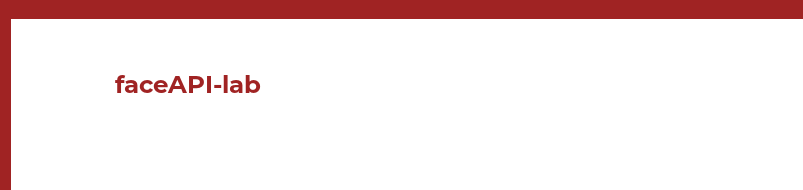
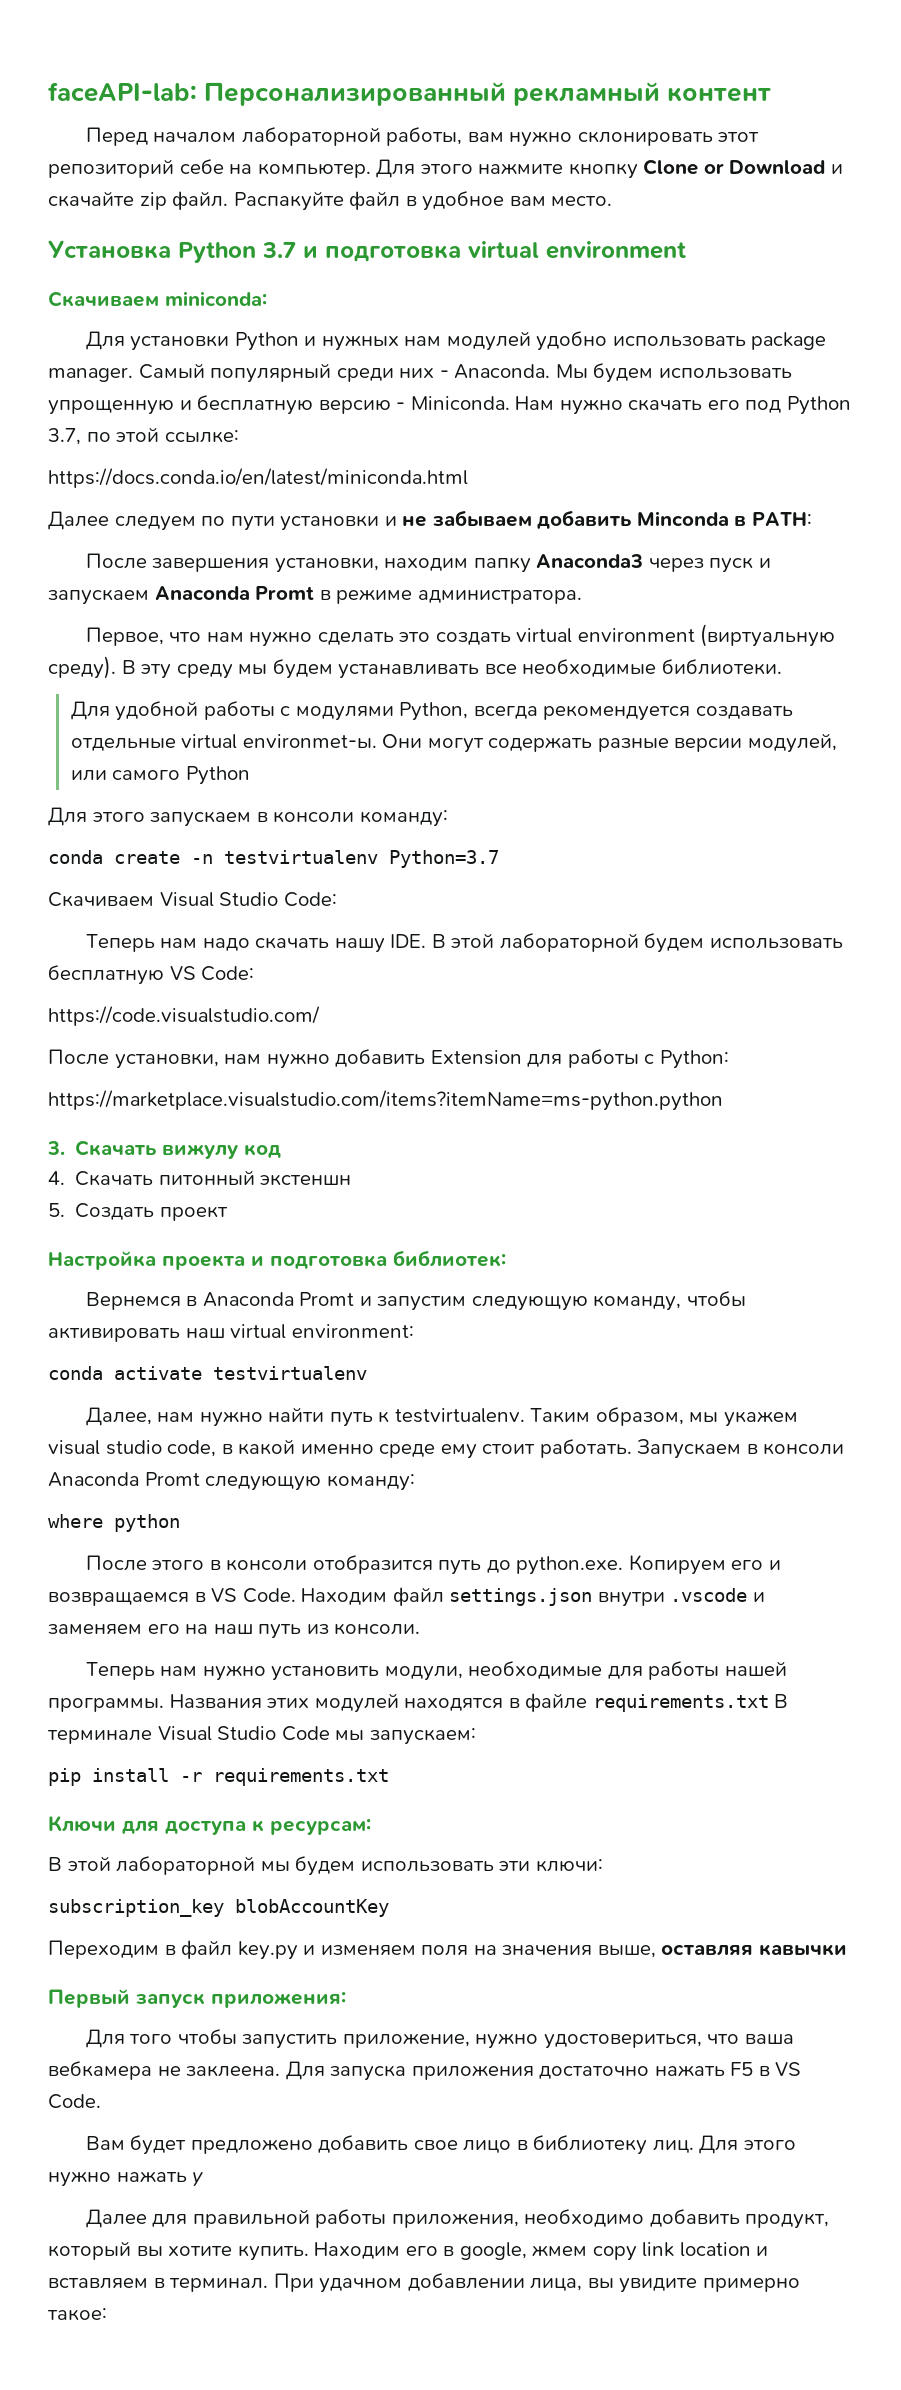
- faceAPI-lab
+ faceAPI-lab: Персонализированный рекламный контент
+ Перед началом лабораторной работы, вам нужно склонировать этот репозиторий себе на компьютер. Для этого нажмите кнопку Clone or Download и скачайте zip файл. Распакуйте файл в удобное вам место.
+ Установка Python 3.7 и подготовка virtual environment
+ Скачиваем miniconda:
+ Для установки Python и нужных нам модулей удобно использовать package manager. Самый популярный среди них - Anaconda. Мы будем использовать упрощенную и бесплатную версию - Miniconda. Нам нужно скачать его под Python 3.7, по этой ссылке:
+ https://docs.conda.io/en/latest/miniconda.html
+ Далее следуем по пути установки и не забываем добавить Minconda в PATH:
+ После завершения установки, находим папку Anaconda3 через пуск и запускаем Anaconda Promt в режиме администратора.
+ Первое, что нам нужно сделать это создать virtual environment (виртуальную среду). В эту среду мы будем устанавливать все необходимые библиотеки.
+ Для удобной работы с модулями Python, всегда рекомендуется создавать отдельные virtual environmet-ы. Они могут содержать разные версии модулей, или самого Python
+ Для этого запускаем в консоли команду:
+ conda create -n testvirtualenv Python=3.7
+ Скачиваем Visual Studio Code:
+ Теперь нам надо скачать нашу IDE. В этой лабораторной будем использовать бесплатную VS Code:
+ https://code.visualstudio.com/
+ После установки, нам нужно добавить Extension для работы с Python:
+ https://marketplace.visualstudio.com/items?itemName=ms-python.python
+ 3. Скачать вижулу код
+ 4. Скачать питонный экстеншн
+ 5. Создать проект
+ Настройка проекта и подготовка библиотек:
+ Вернемся в Anaconda Promt и запустим следующую команду, чтобы активировать наш virtual environment:
+ conda activate testvirtualenv
+ Далее, нам нужно найти путь к testvirtualenv. Таким образом, мы укажем visual studio code, в какой именно среде ему стоит работать. Запускаем в консоли Anaconda Promt следующую команду:
+ where python
+ После этого в консоли отобразится путь до python.exe. Копируем его и возвращаемся в VS Code. Находим файл settings.json внутри .vscode и заменяем его на наш путь из консоли.
+ Теперь нам нужно установить модули, необходимые для работы нашей программы. Названия этих модулей находятся в файле requirements.txt В терминале Visual Studio Code мы запускаем:
+ pip install -r requirements.txt
+ Ключи для доступа к ресурсам:
+ В этой лабораторной мы будем использовать эти ключи:
+ subscription_key blobAccountKey
+ Переходим в файл key.py и изменяем поля на значения выше, оставляя кавычки
+ Первый запуск приложения:
+ Для того чтобы запустить приложение, нужно удостовериться, что ваша вебкамера не заклеена. Для запуска приложения достаточно нажать F5 в VS Code.
+ Вам будет предложено добавить свое лицо в библиотеку лиц. Для этого нужно нажать y
+ Далее для правильной работы приложения, необходимо добавить продукт, который вы хотите купить. Находим его в google, жмем copy link location и вставляем в терминал. При удачном добавлении лица, вы увидите примерно такое:

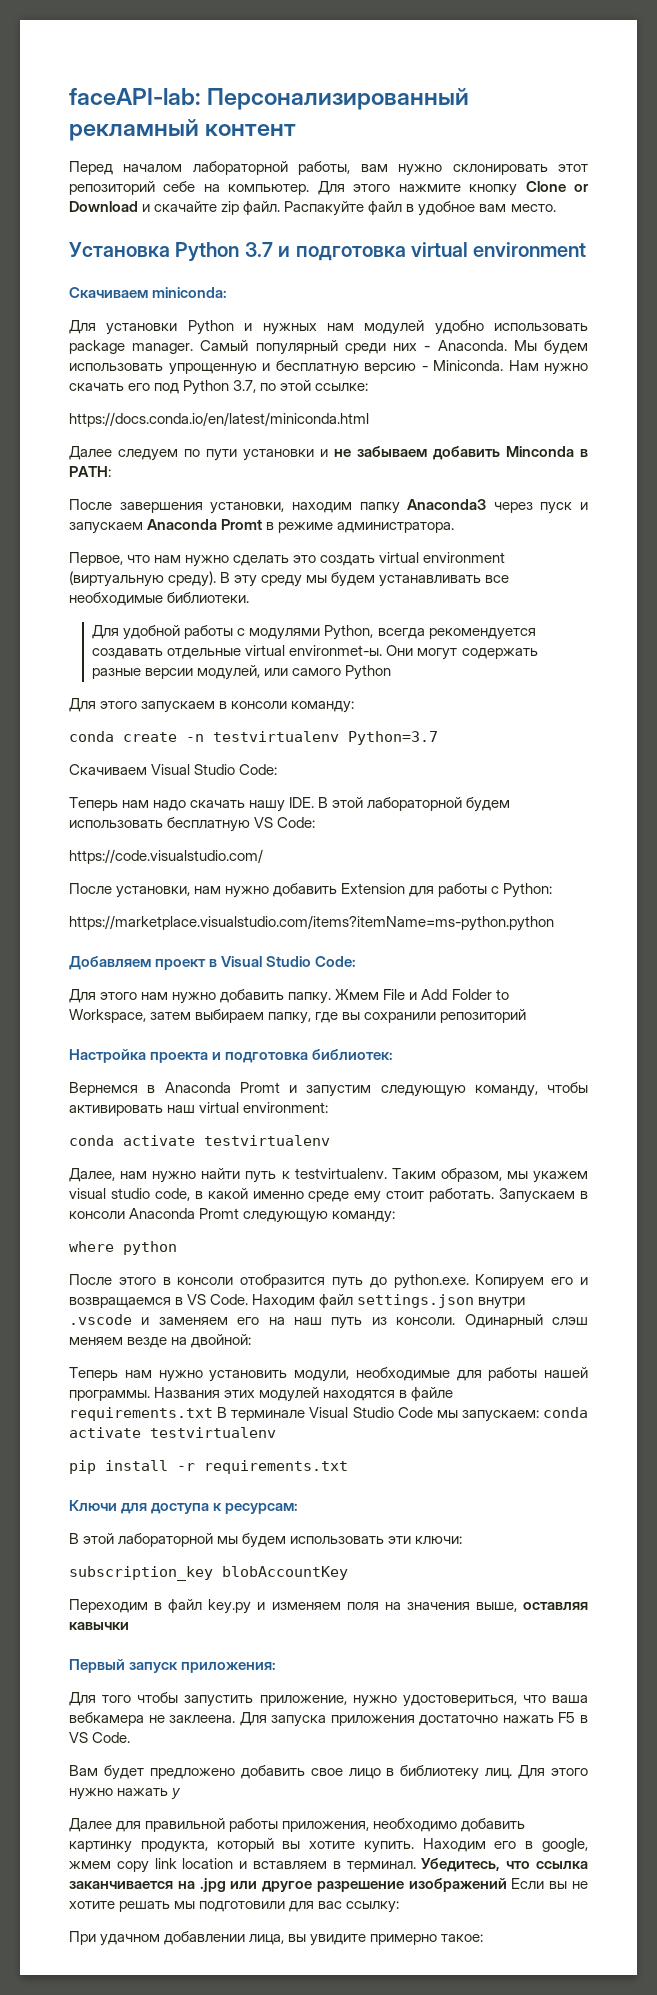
- 3. Скачать вижулу код
- 4. Скачать питонный экстеншн
- 5. Создать проект
+ Добавляем проект в Visual Studio Code:
+ Для этого нам нужно добавить папку. Жмем File и Add Folder to Workspace, затем выбираем папку, где вы сохранили репозиторий
+ Одинарный слэш меняем везде на двойной:
- Названия этих модулей находятся в файле requirements.txt В терминале Visual Studio Code мы запускаем:
+ Названия этих модулей находятся в файле requirements.txt В терминале Visual Studio Code мы запускаем: conda activate testvirtualenv
- Далее для правильной работы приложения, необходимо добавить продукт, который вы хотите купить.
+ Далее для правильной работы приложения, необходимо добавить картинку продукта, который вы хотите купить.
- Находим его в google, жмем copy link location и вставляем в терминал. При удачном добавлении лица, вы увидите примерно такое:
+ Находим его в google, жмем copy link location и вставляем в терминал. Убедитесь, что ссылка заканчивается на .jpg или другое разрешение изображений Если вы не хотите решать мы подготовили для вас ссылку:
+ При удачном добавлении лица, вы увидите примерно такое:

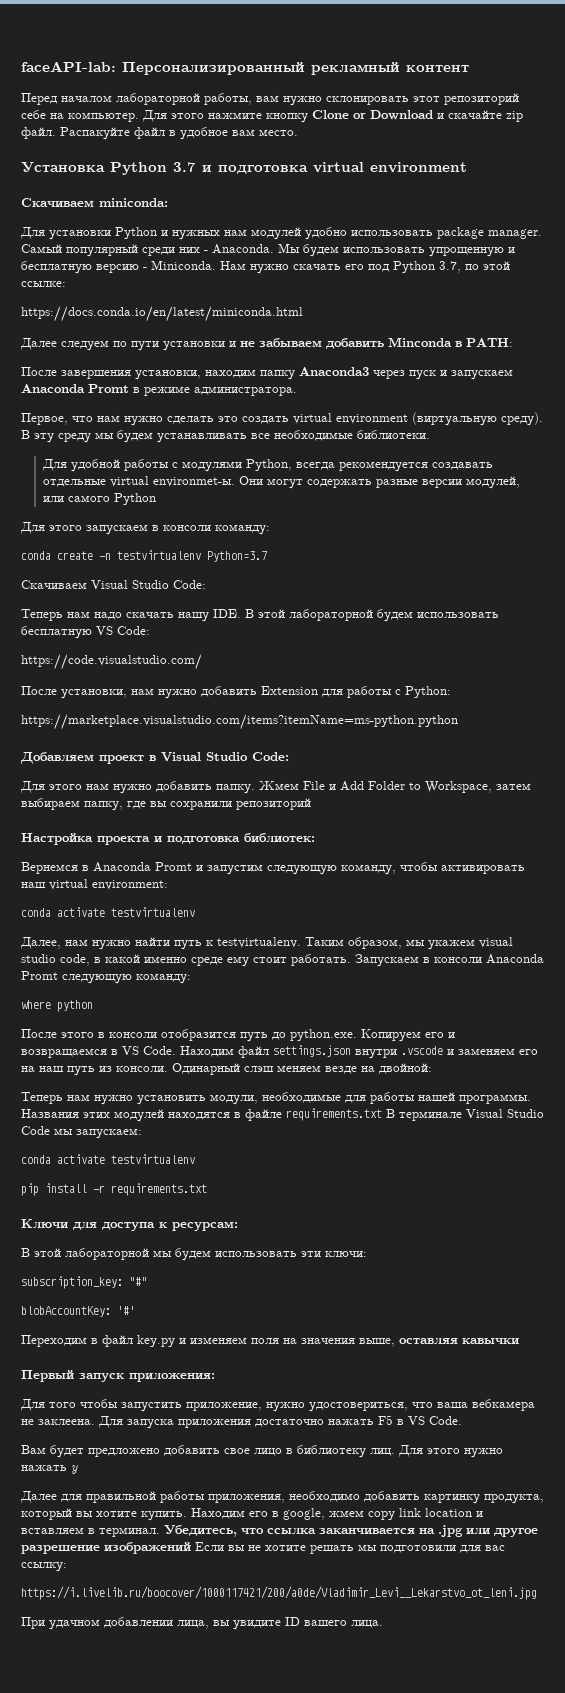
- Названия этих модулей находятся в файле requirements.txt В терминале Visual Studio Code мы запускаем: conda activate testvirtualenv
+ Названия этих модулей находятся в файле requirements.txt В терминале Visual Studio Code мы запускаем:
+ conda activate testvirtualenv
- subscription_key blobAccountKey
+ subscription_key: "#"
+ blobAccountKey: '#'
+ https://i.livelib.ru/boocover/1000117421/200/a0de/Vladimir_Levi__Lekarstvo_ot_leni.jpg
- При удачном добавлении лица, вы увидите примерно такое:
+ При удачном добавлении лица, вы увидите ID вашего лица.

